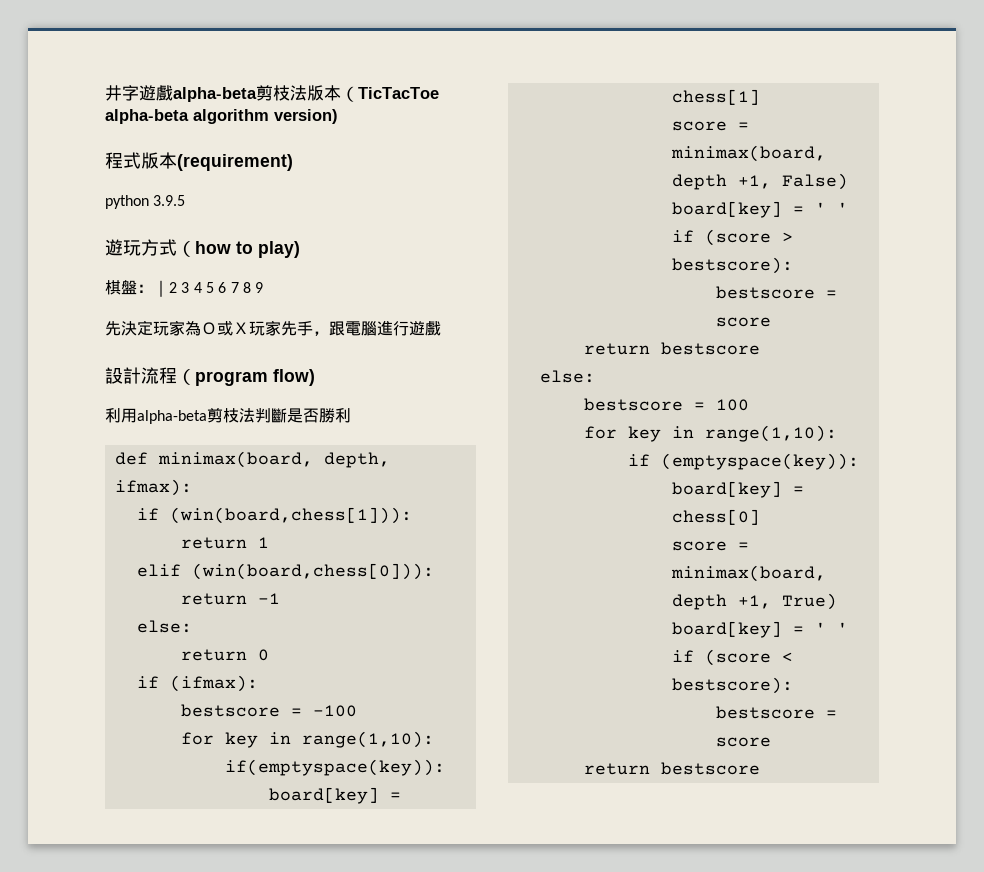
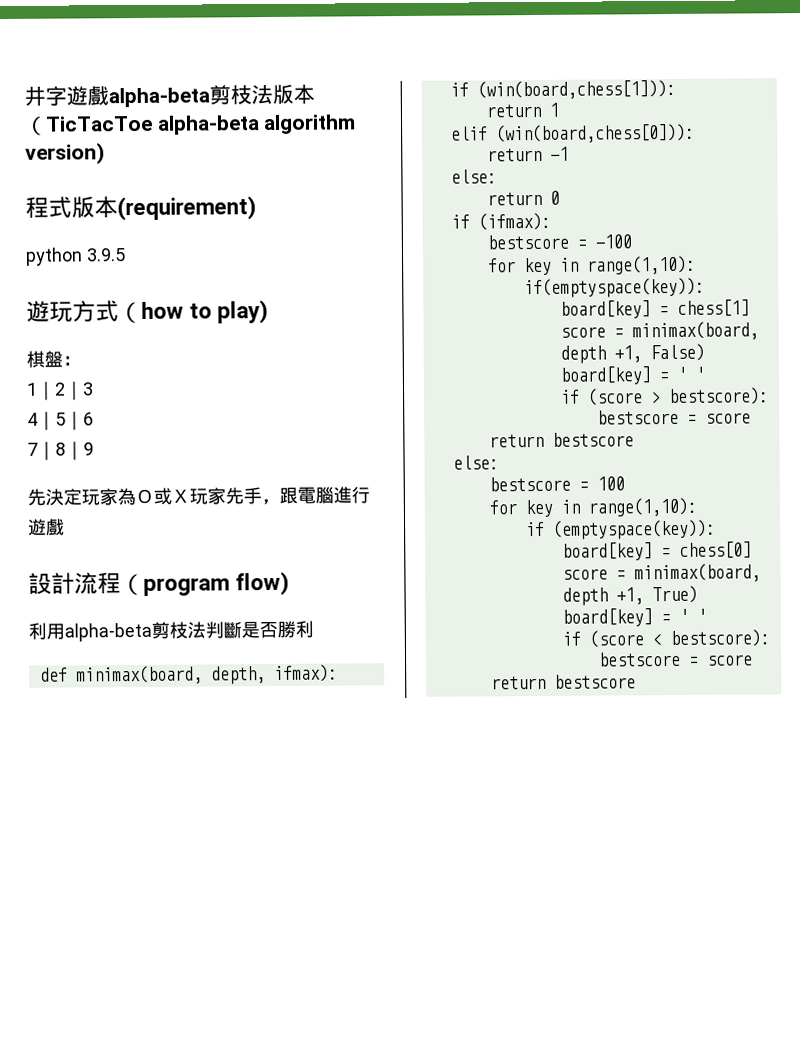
- 棋盤：｜2 3 4 5 6 7 8 9
+ 棋盤：
+ 1｜2｜3
+ 4｜5｜6
+ 7｜8｜9

